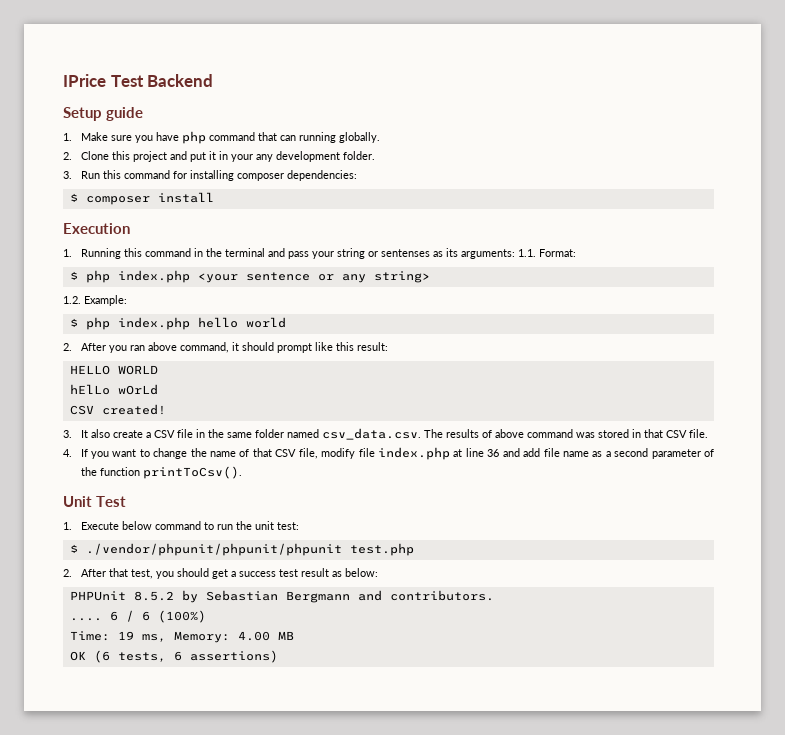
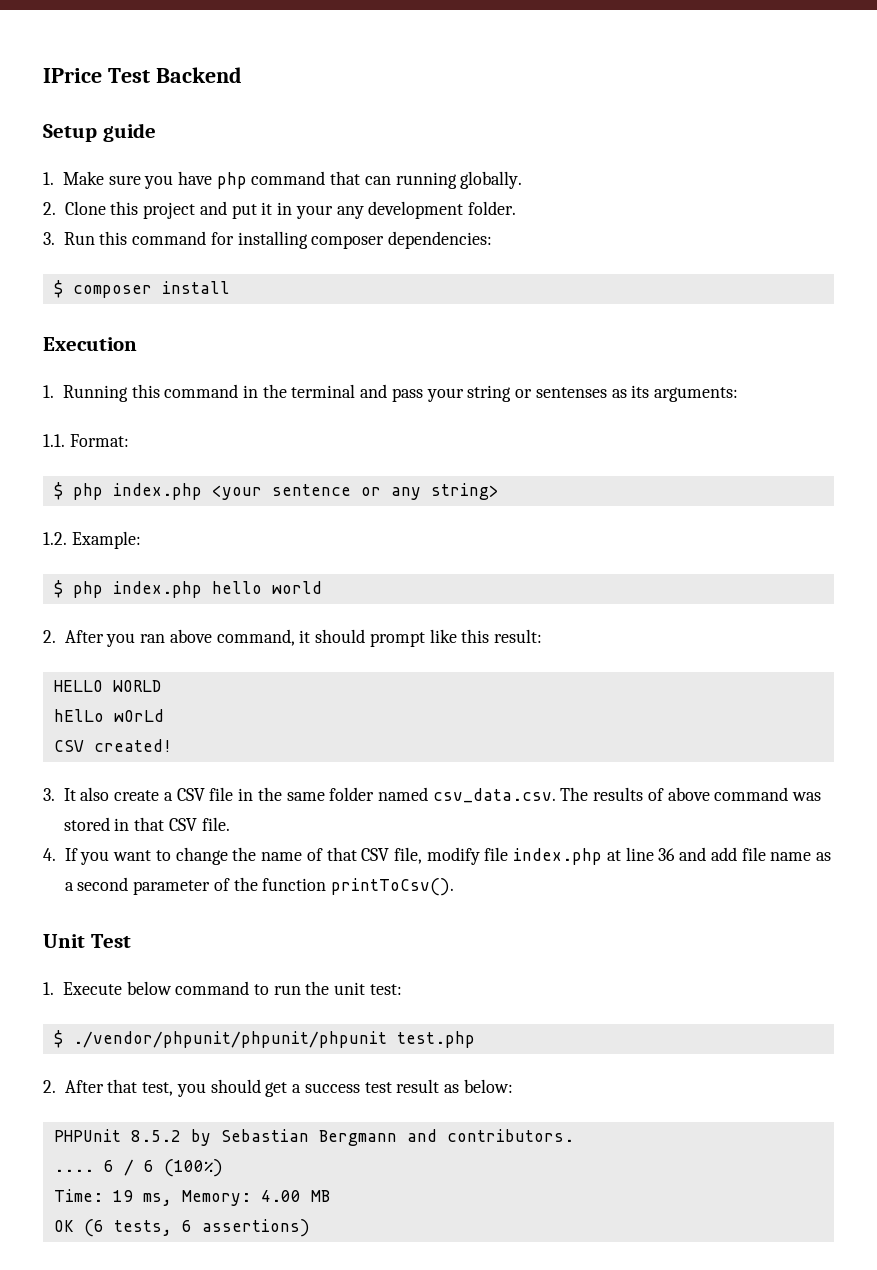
- 1. Running this command in the terminal and pass your string or sentenses as its arguments: 1.1. Format:
+ 1. Running this command in the terminal and pass your string or sentenses as its arguments:
+ 1.1. Format:

